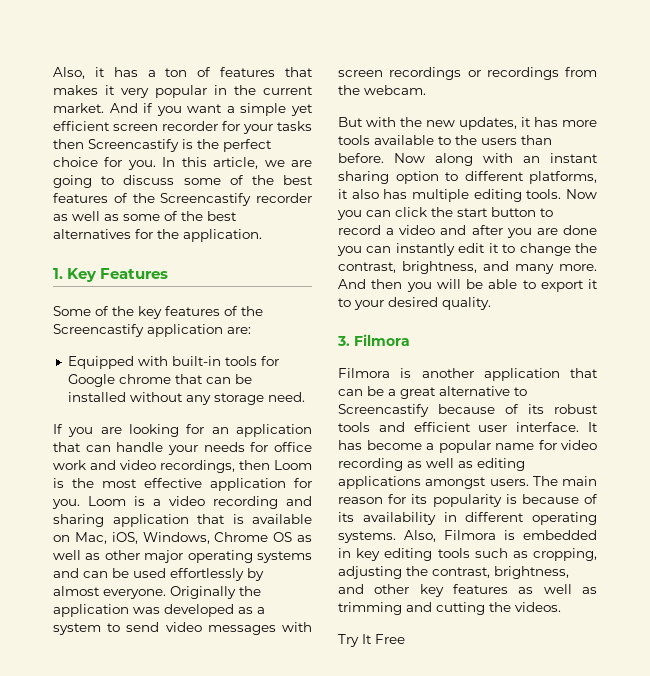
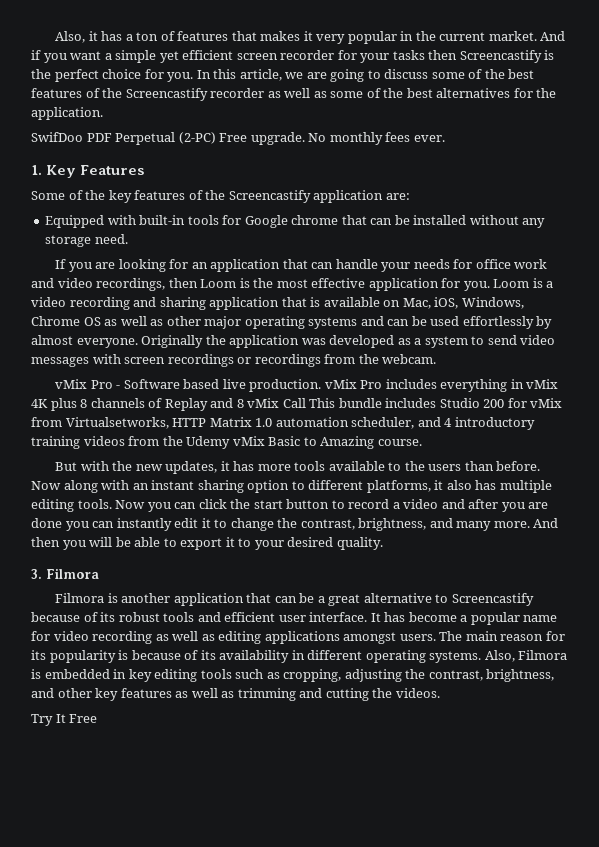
+ SwifDoo PDF Perpetual (2-PC) Free upgrade. No monthly fees ever.
+ vMix Pro - Software based live production. vMix Pro includes everything in vMix 4K plus 8 channels of Replay and 8 vMix Call This bundle includes Studio 200 for vMix from Virtualsetworks, HTTP Matrix 1.0 automation scheduler, and 4 introductory training videos from the Udemy vMix Basic to Amazing course.

